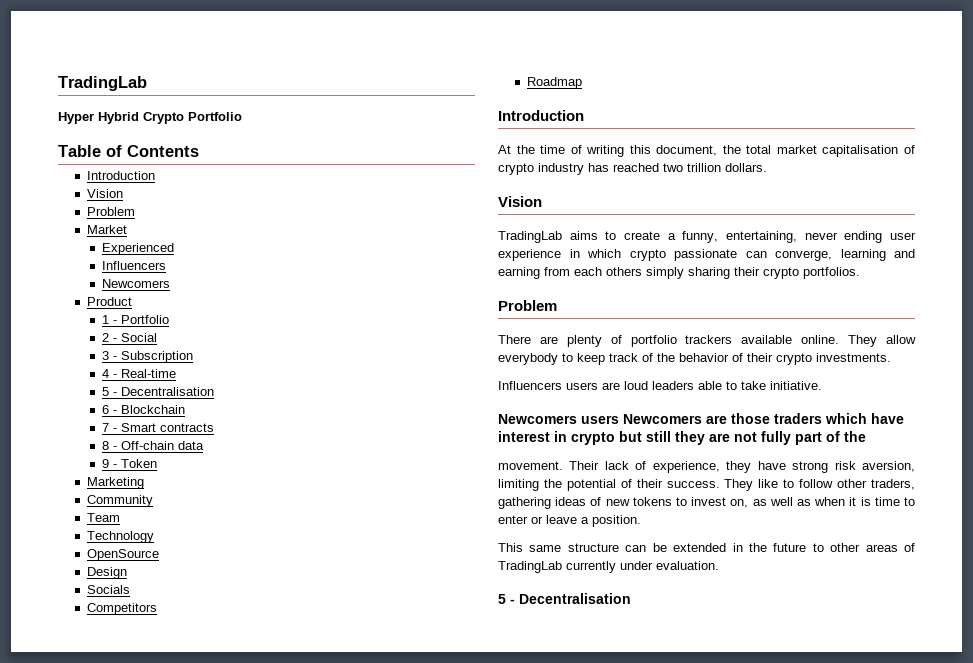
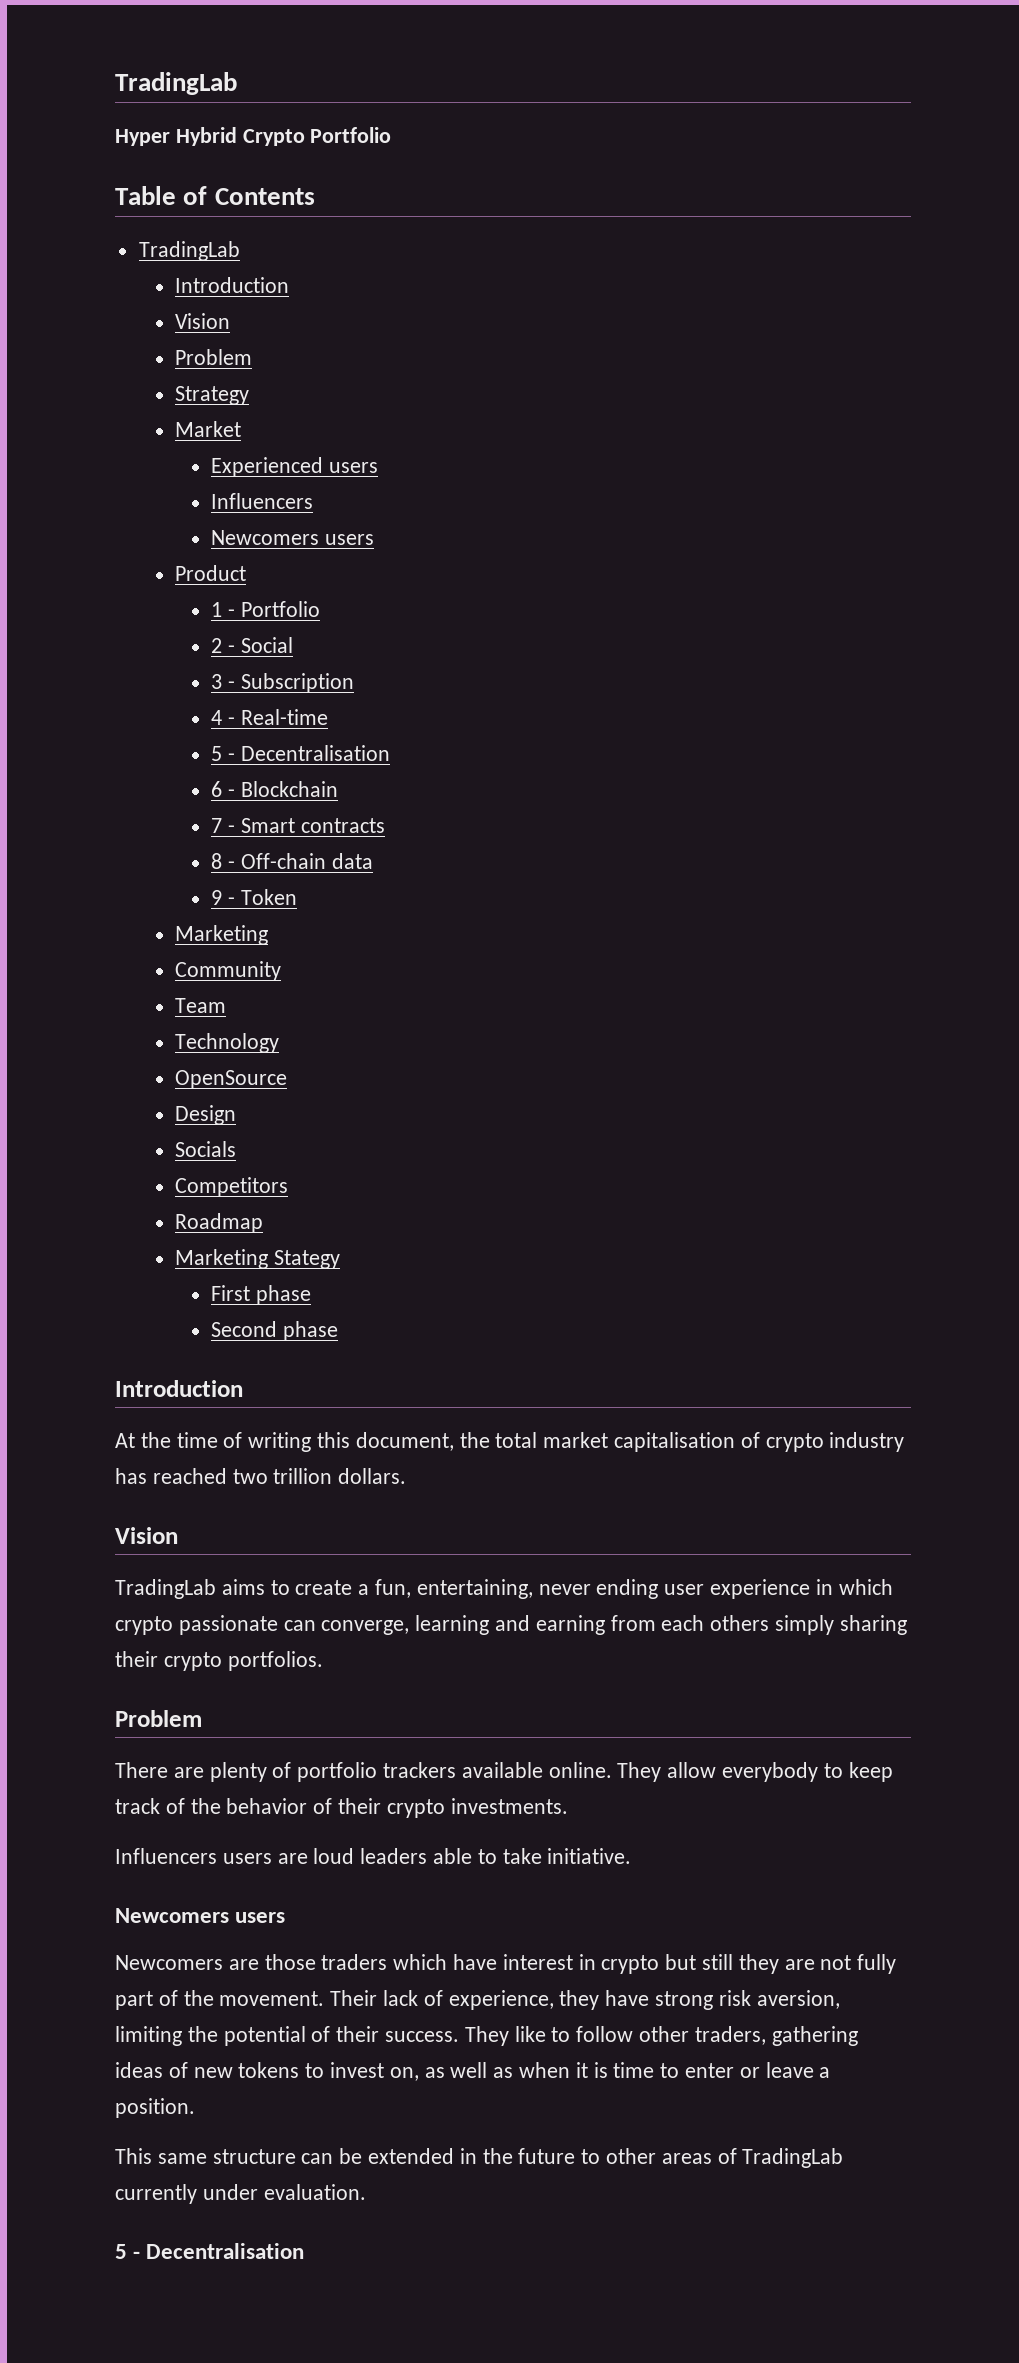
  Table of Contents
+ TradingLab
+ Strategy
- Experienced
+ Experienced users
  Influencers
- Newcomers
+ Newcomers users
+ Marketing Stategy
+ First phase
+ Second phase
- TradingLab aims to create a funny, entertaining, never ending user experience in which crypto passionate can converge, learning and earning from each others simply sharing their crypto portfolios.
+ TradingLab aims to create a fun, entertaining, never ending user experience in which crypto passionate can converge, learning and earning from each others simply sharing their crypto portfolios.
  Influencers users are loud leaders able to take initiative.
- Newcomers users Newcomers are those traders which have interest in crypto but still they are not fully part of the
- movement.
+ Newcomers users
+ Newcomers are those traders which have interest in crypto but still they are not fully part of the movement.

